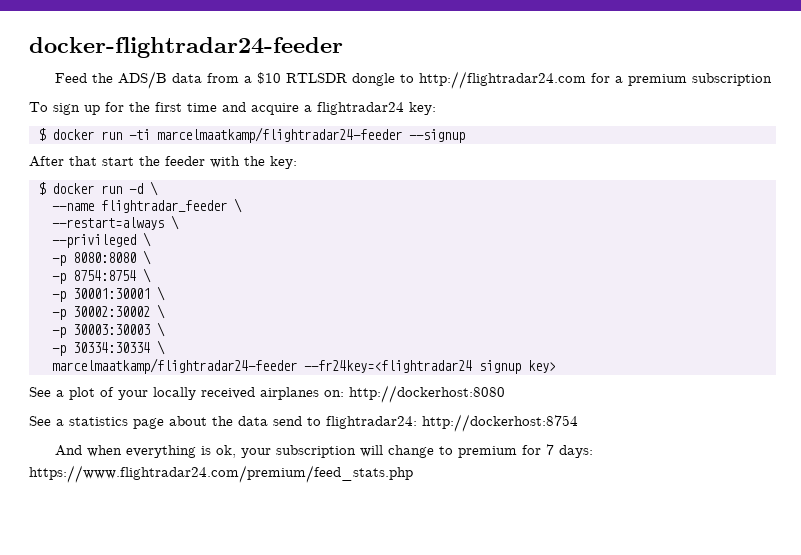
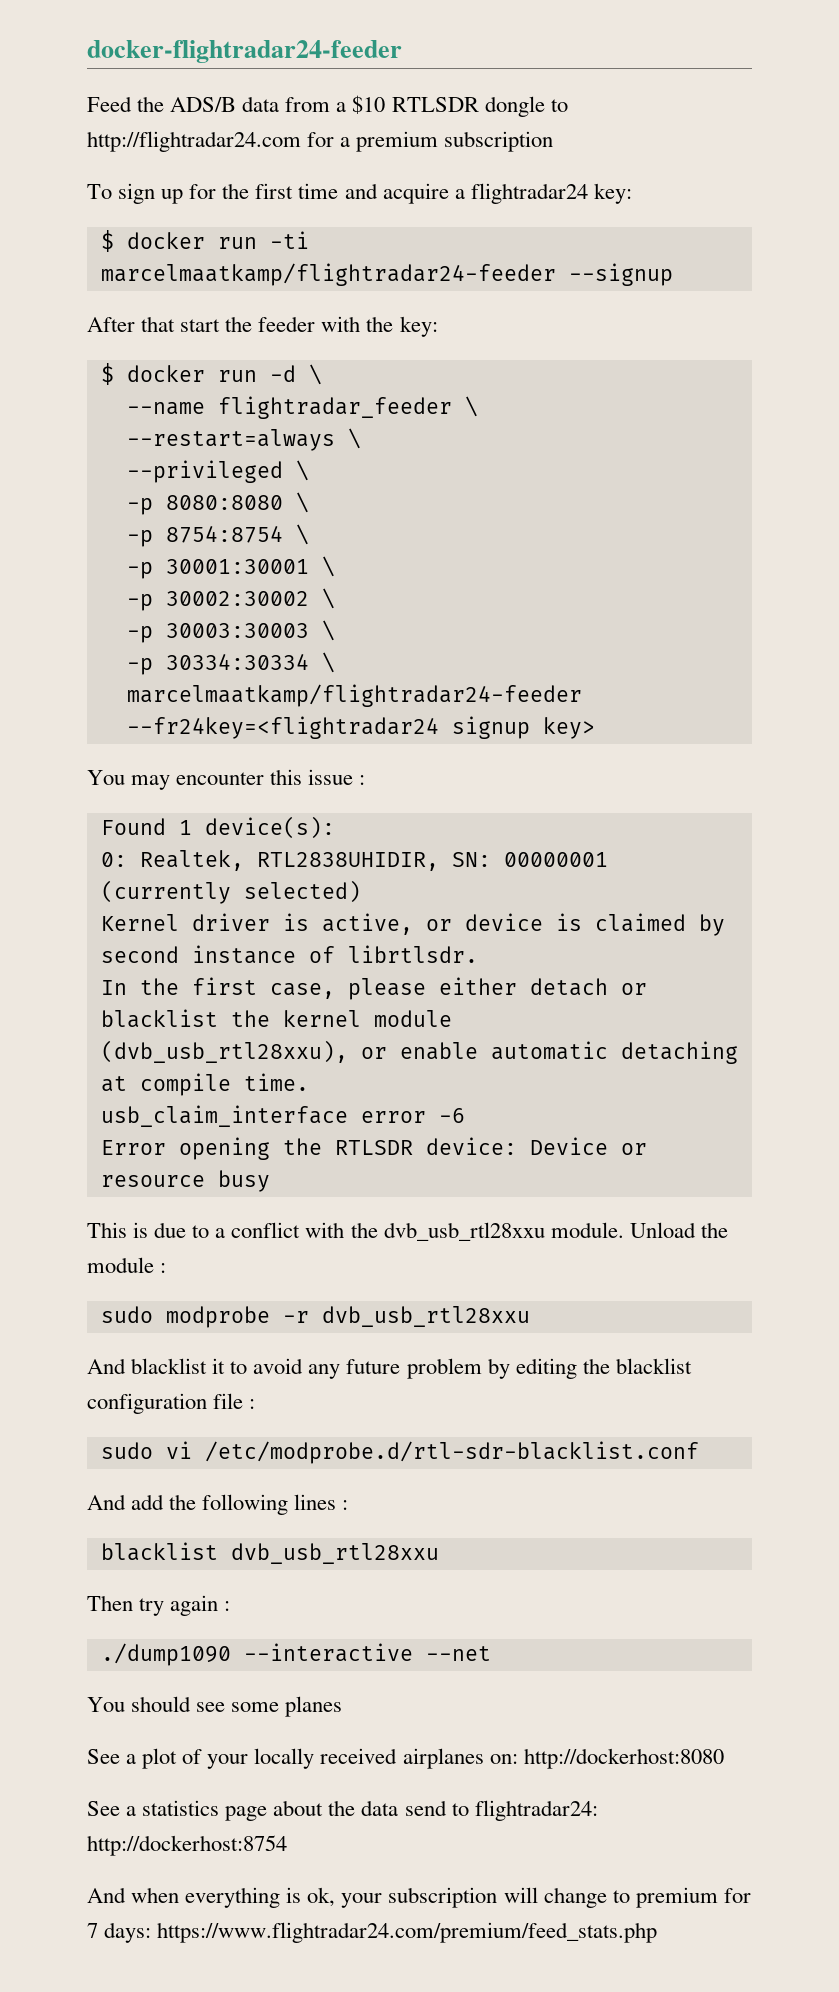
+ You may encounter this issue :
+ Found 1 device(s):
+ 0: Realtek, RTL2838UHIDIR, SN: 00000001 (currently selected)
+ Kernel driver is active, or device is claimed by second instance of librtlsdr.
+ In the first case, please either detach or blacklist the kernel module
+ (dvb_usb_rtl28xxu), or enable automatic detaching at compile time.
+ usb_claim_interface error -6
+ Error opening the RTLSDR device: Device or resource busy
+ This is due to a conflict with the dvb_usb_rtl28xxu module. Unload the module :
+ sudo modprobe -r dvb_usb_rtl28xxu
+ And blacklist it to avoid any future problem by editing the blacklist configuration file :
+ sudo vi /etc/modprobe.d/rtl-sdr-blacklist.conf
+ And add the following lines :
+ blacklist dvb_usb_rtl28xxu
+ Then try again :
+ ./dump1090 --interactive --net
+ You should see some planes

